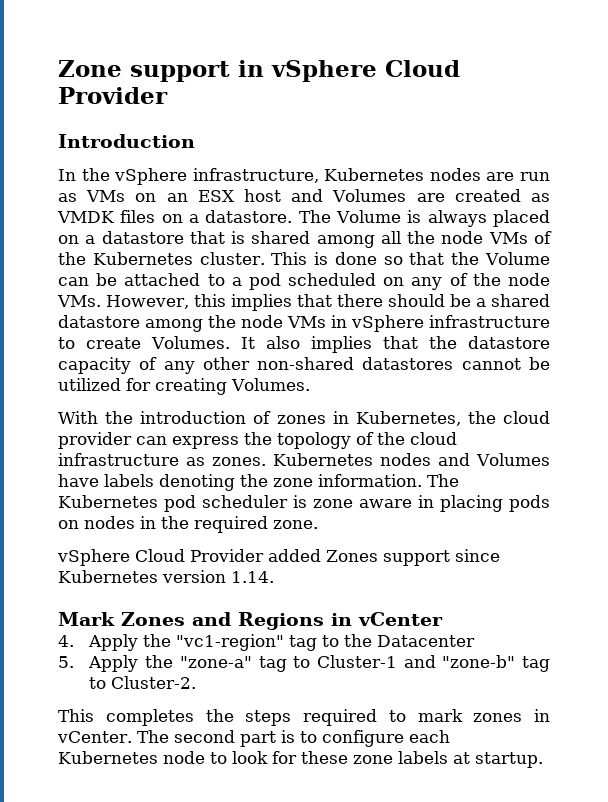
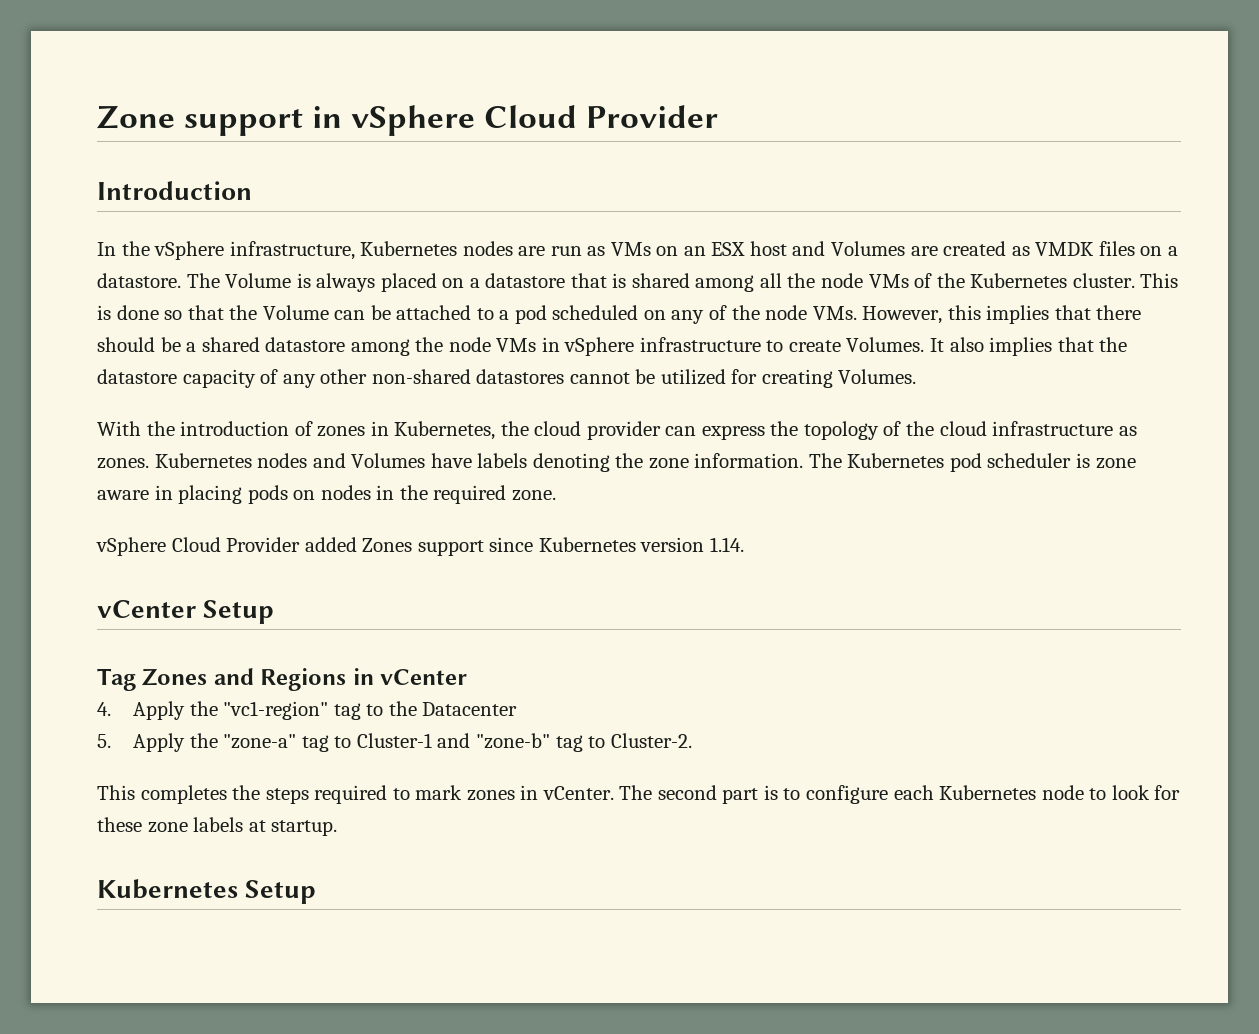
- Mark Zones and Regions in vCenter
+ vCenter Setup
+ Tag Zones and Regions in vCenter
+ Kubernetes Setup

